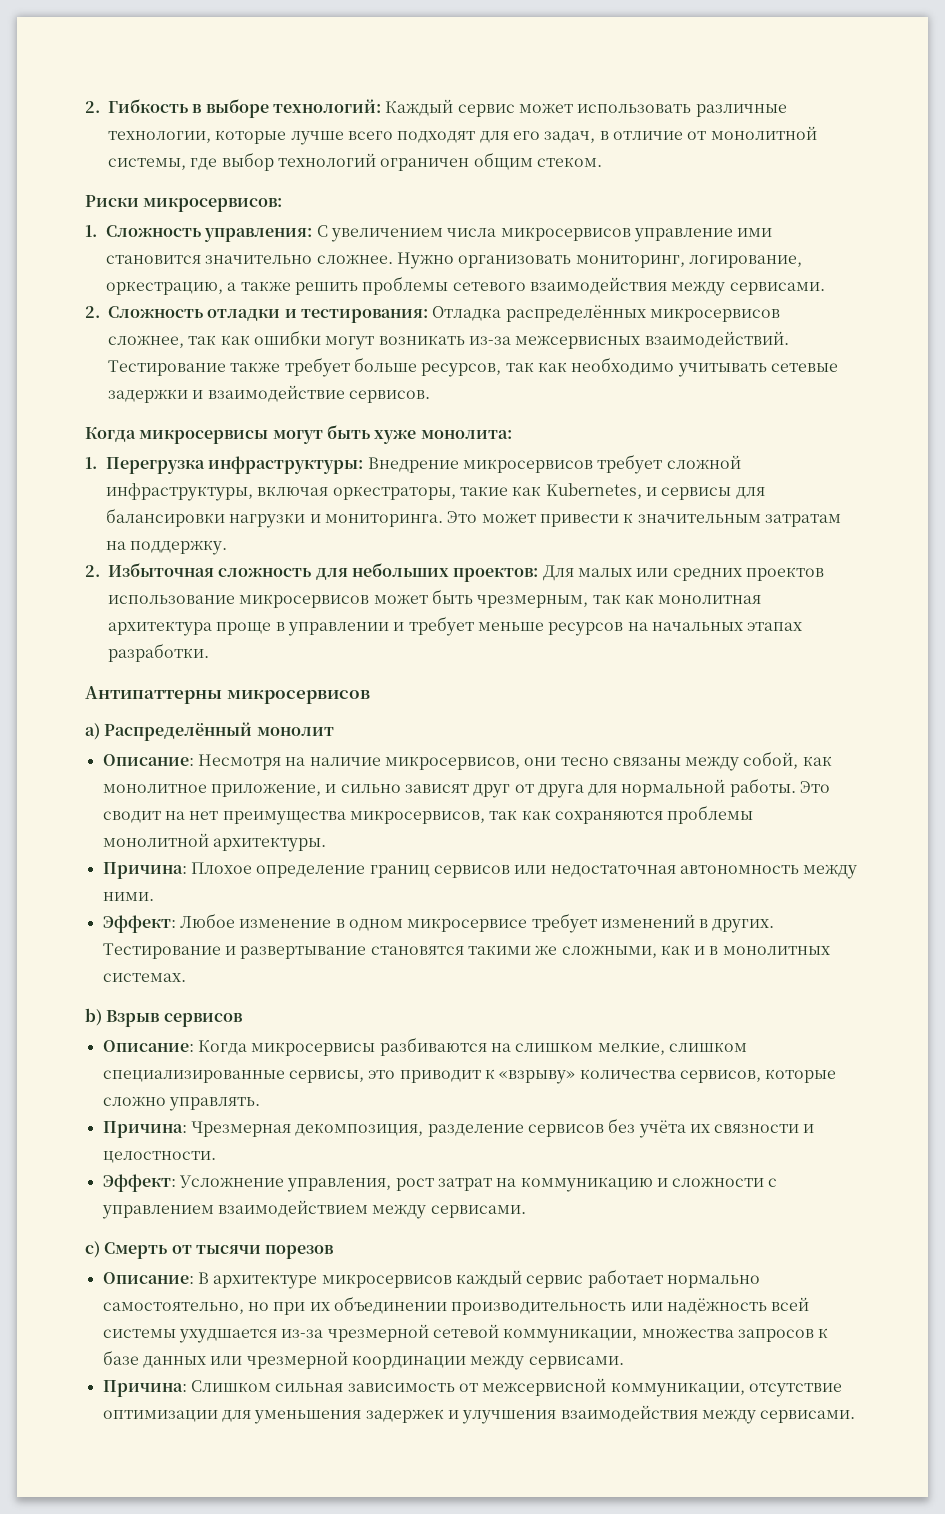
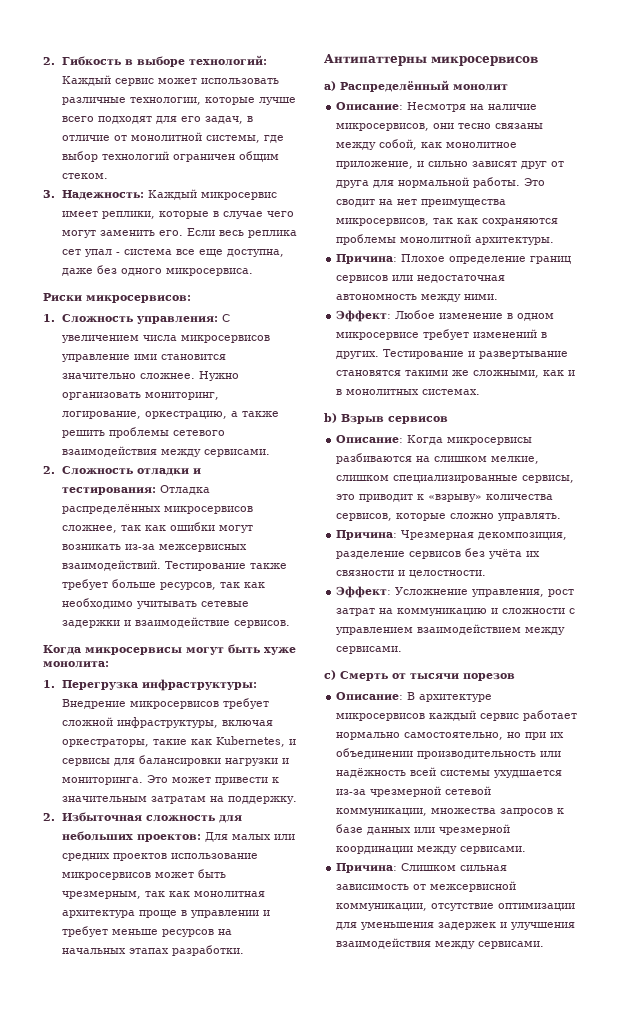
+ 3. Надежность: Каждый микросервис имеет реплики, которые в случае чего могут заменить его. Если весь реплика сет упал - система все еще доступна, даже без одного микросервиса.

